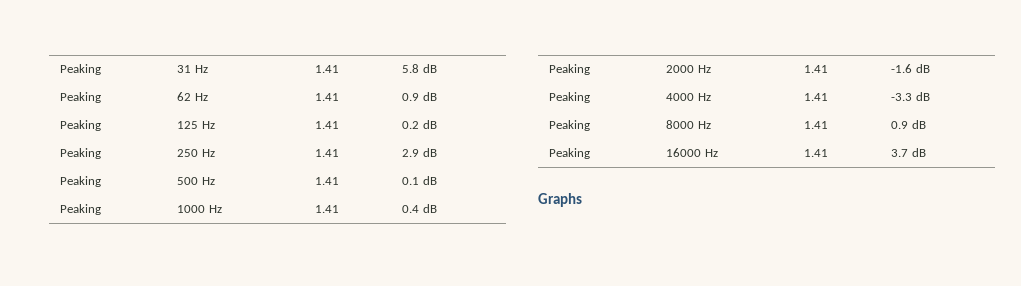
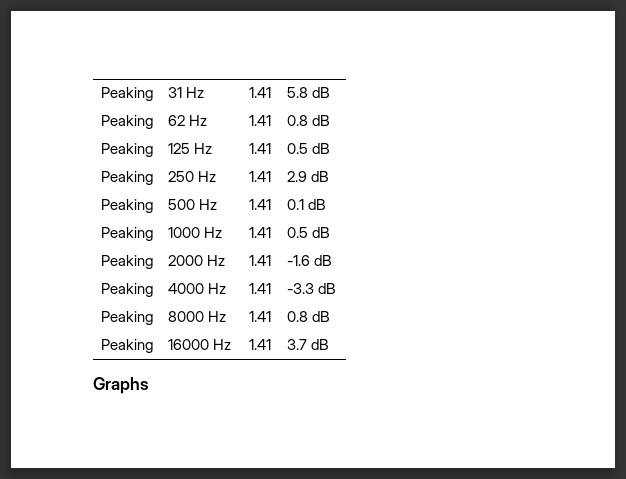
- Peaking | 62 Hz | 1.41 | 0.9 dB
+ Peaking | 62 Hz | 1.41 | 0.8 dB
- Peaking | 125 Hz | 1.41 | 0.2 dB
+ Peaking | 125 Hz | 1.41 | 0.5 dB
- Peaking | 1000 Hz | 1.41 | 0.4 dB
+ Peaking | 1000 Hz | 1.41 | 0.5 dB
- Peaking | 8000 Hz | 1.41 | 0.9 dB
+ Peaking | 8000 Hz | 1.41 | 0.8 dB

